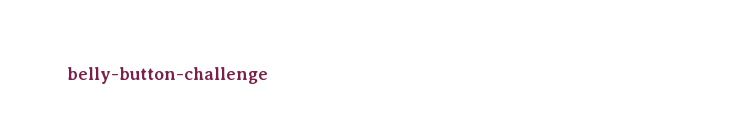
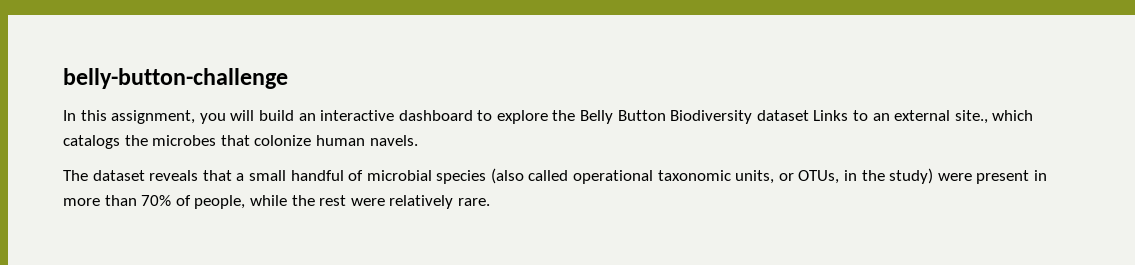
+ In this assignment, you will build an interactive dashboard to explore the Belly Button Biodiversity dataset Links to an external site., which catalogs the microbes that colonize human navels.
+ The dataset reveals that a small handful of microbial species (also called operational taxonomic units, or OTUs, in the study) were present in more than 70% of people, while the rest were relatively rare.

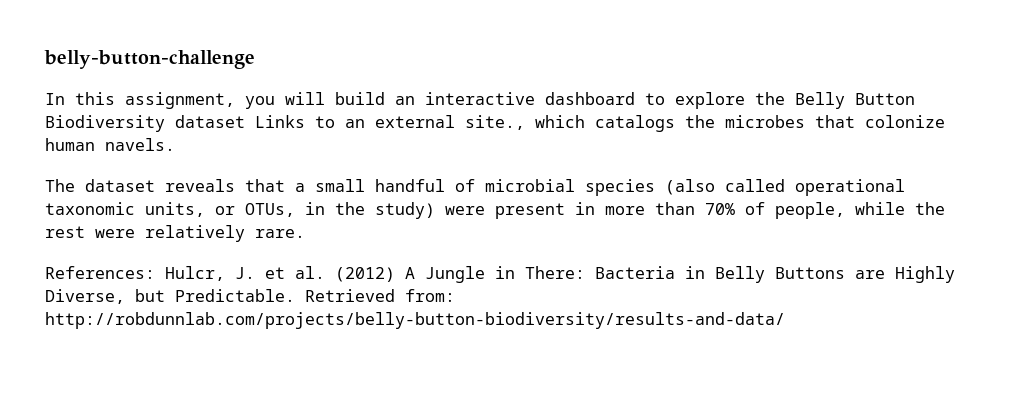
+ References: Hulcr, J. et al. (2012) A Jungle in There: Bacteria in Belly Buttons are Highly Diverse, but Predictable. Retrieved from: http://robdunnlab.com/projects/belly-button-biodiversity/results-and-data/

